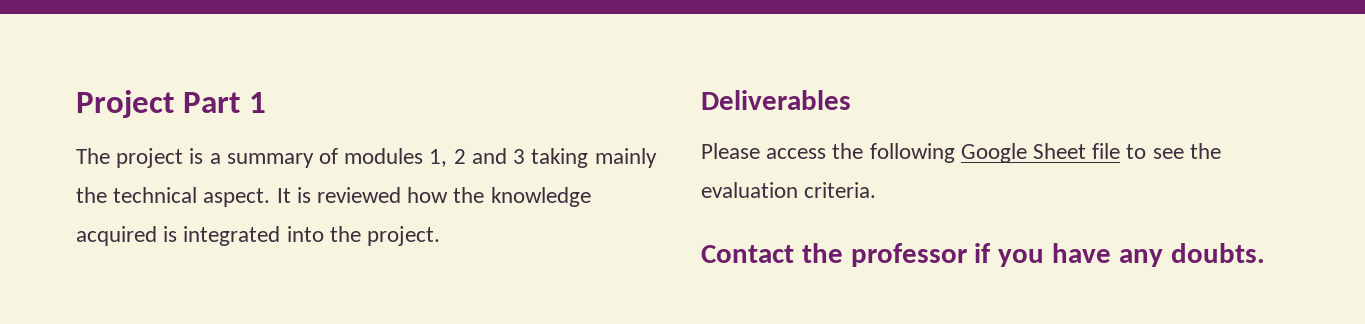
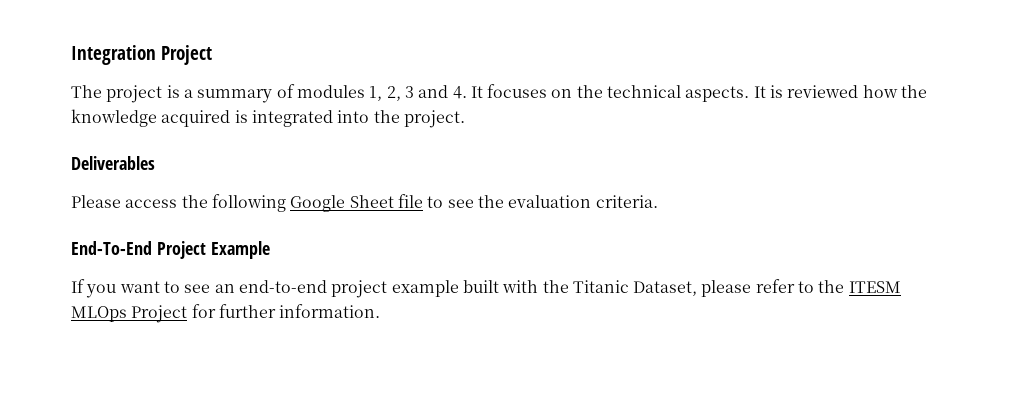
- Project Part 1
+ Integration Project
- The project is a summary of modules 1, 2 and 3 taking mainly the technical aspect.
+ The project is a summary of modules 1, 2, 3 and 4. It focuses on the technical aspects.
- Contact the professor if you have any doubts.
+ End-To-End Project Example
+ If you want to see an end-to-end project example built with the Titanic Dataset, please refer to the ITESM MLOps Project for further information.

